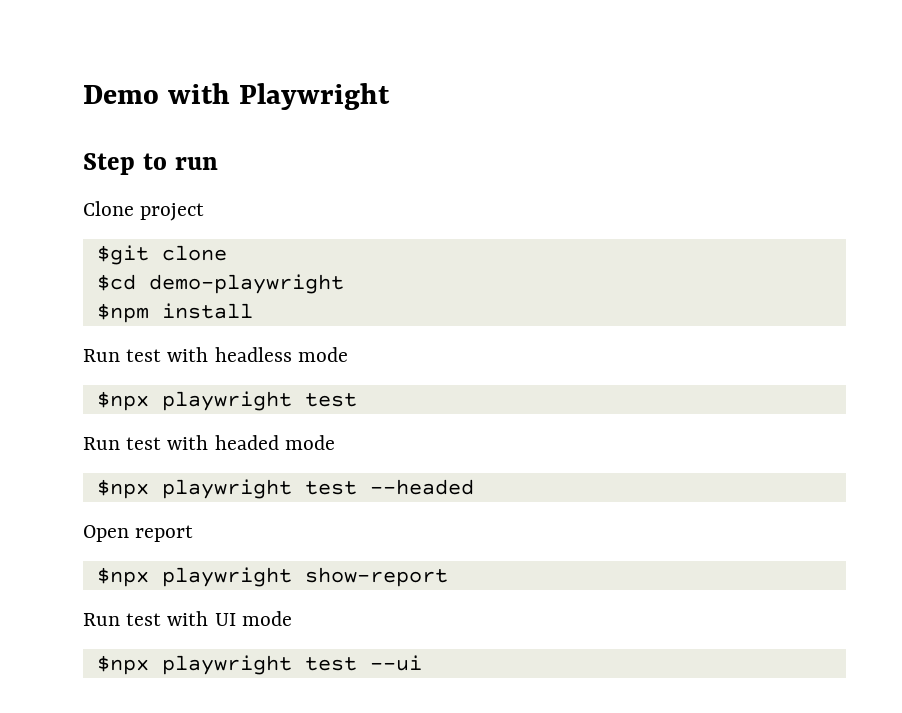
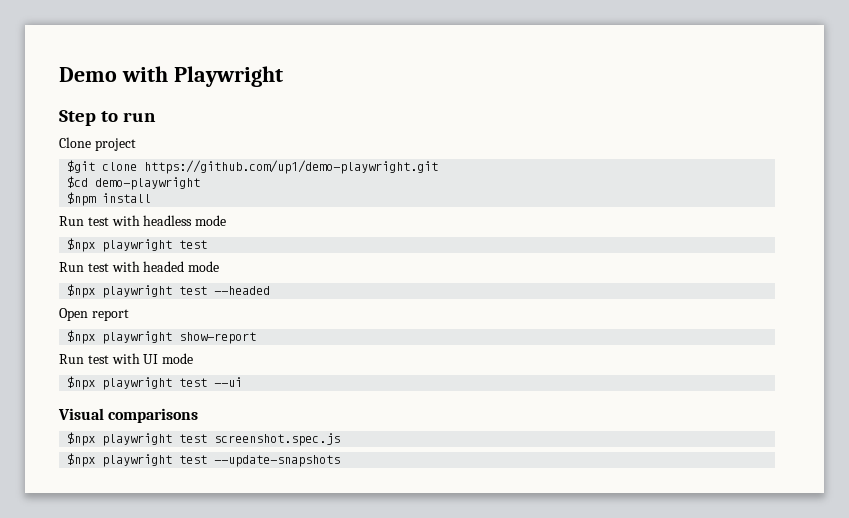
- $git clone
+ $git clone https://github.com/up1/demo-playwright.git
+ Visual comparisons
+ $npx playwright test screenshot.spec.js
+ $npx playwright test --update-snapshots

